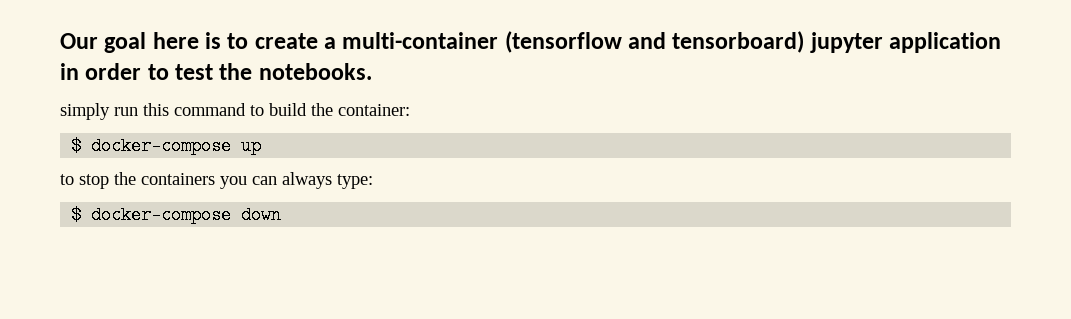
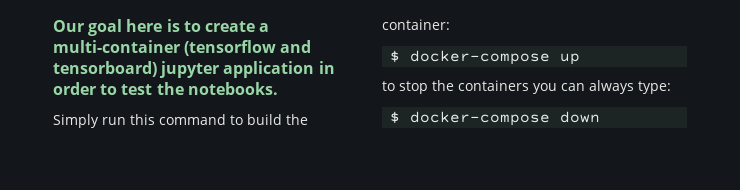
- simply run this command to build the container:
+ Simply run this command to build the container:

